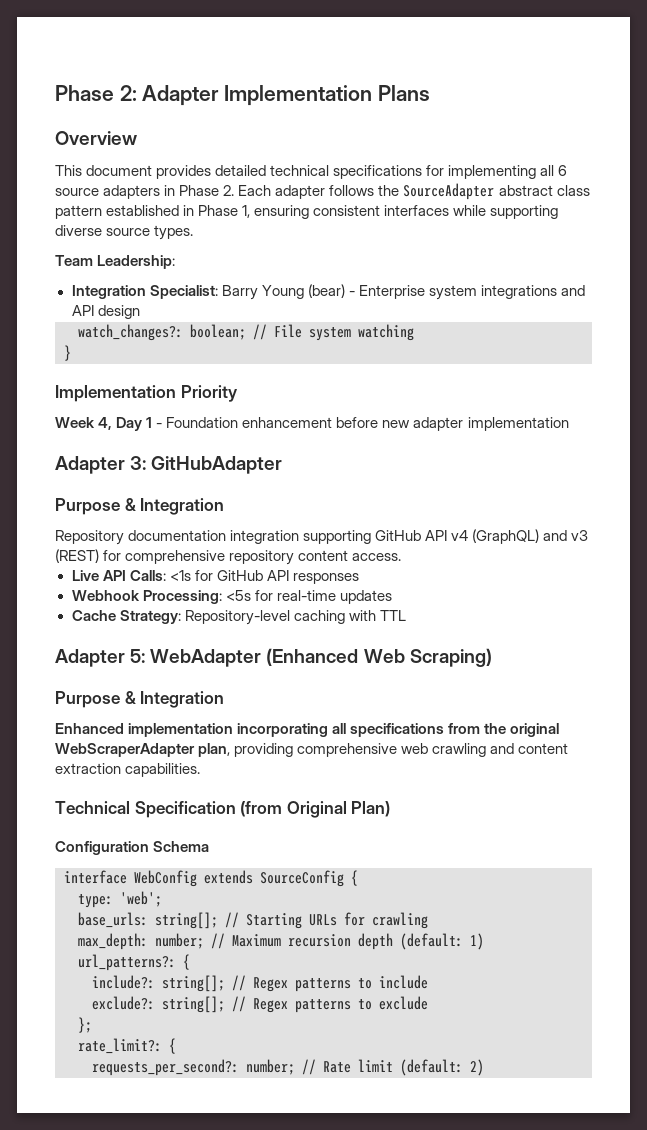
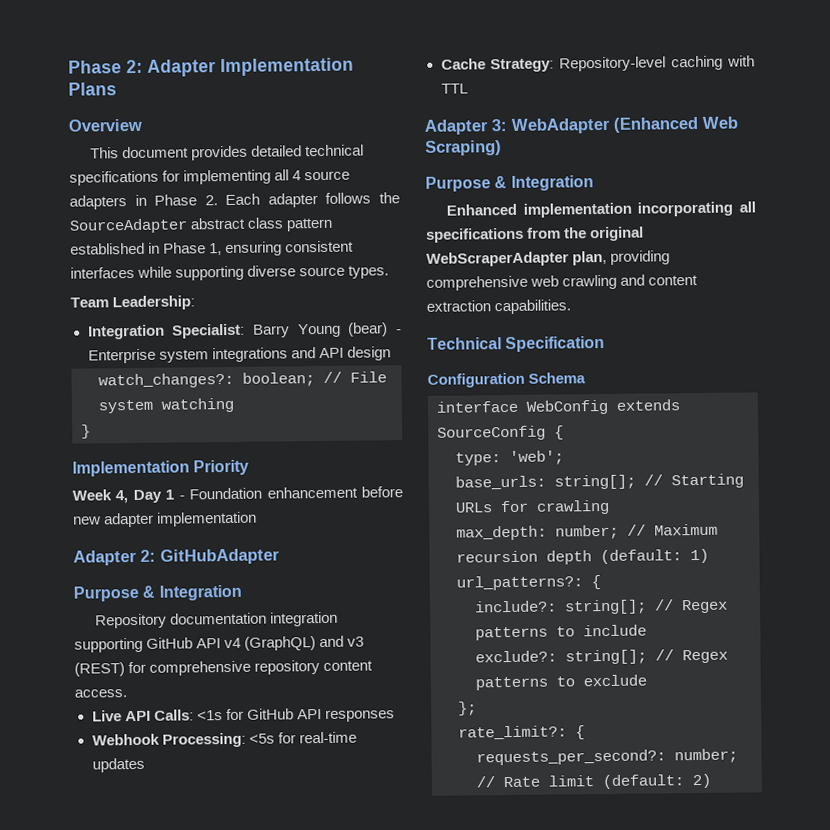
- This document provides detailed technical specifications for implementing all 6 source adapters in Phase 2. Each adapter follows the SourceAdapter abstract class pattern established in Phase 1, ensuring consistent interfaces while supporting diverse source types.
+ This document provides detailed technical specifications for implementing all 4 source adapters in Phase 2. Each adapter follows the SourceAdapter abstract class pattern established in Phase 1, ensuring consistent interfaces while supporting diverse source types.
- Adapter 3: GitHubAdapter
+ Adapter 2: GitHubAdapter
- Adapter 5: WebAdapter (Enhanced Web Scraping)
+ Adapter 3: WebAdapter (Enhanced Web Scraping)
- Technical Specification (from Original Plan)
+ Technical Specification

